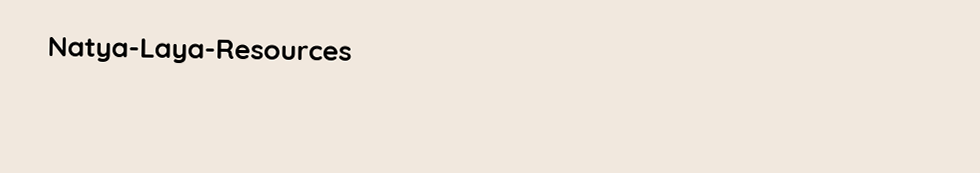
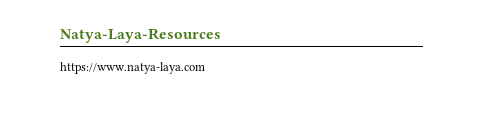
+ https://www.natya-laya.com

